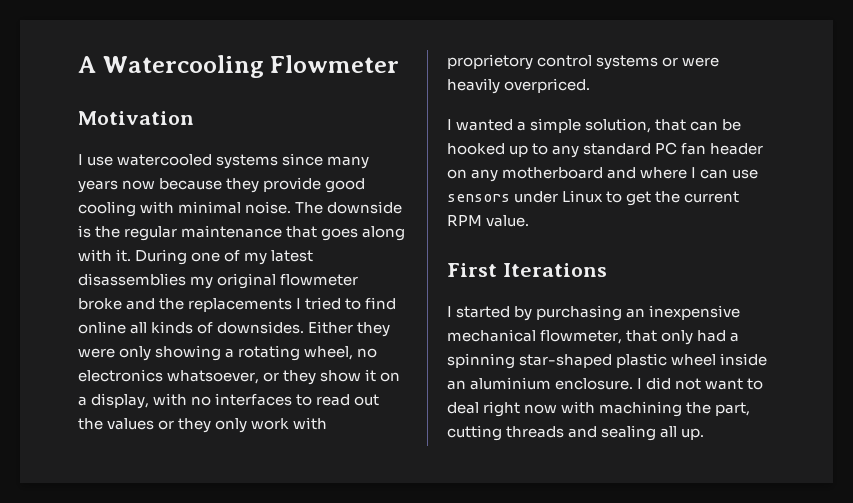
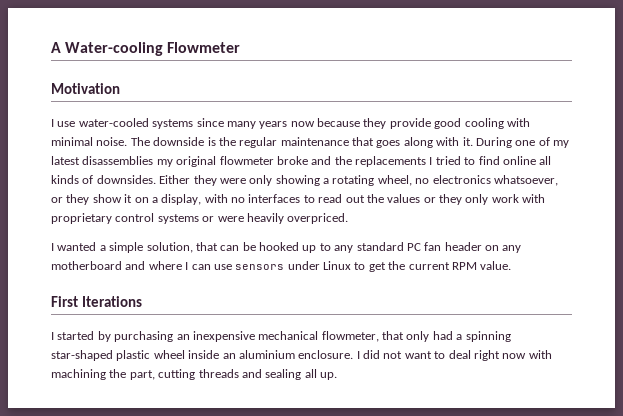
- A Watercooling Flowmeter
+ A Water-cooling Flowmeter
- I use watercooled systems since many years now because they provide good cooling with minimal noise.
+ I use water-cooled systems since many years now because they provide good cooling with minimal noise.
- Either they were only showing a rotating wheel, no electronics whatsoever, or they show it on a display, with no interfaces to read out the values or they only work with proprietory control systems or were heavily overpriced.
+ Either they were only showing a rotating wheel, no electronics whatsoever, or they show it on a display, with no interfaces to read out the values or they only work with proprietary control systems or were heavily overpriced.

